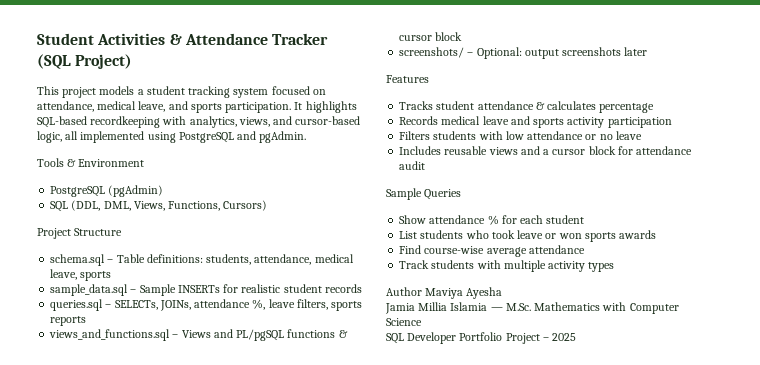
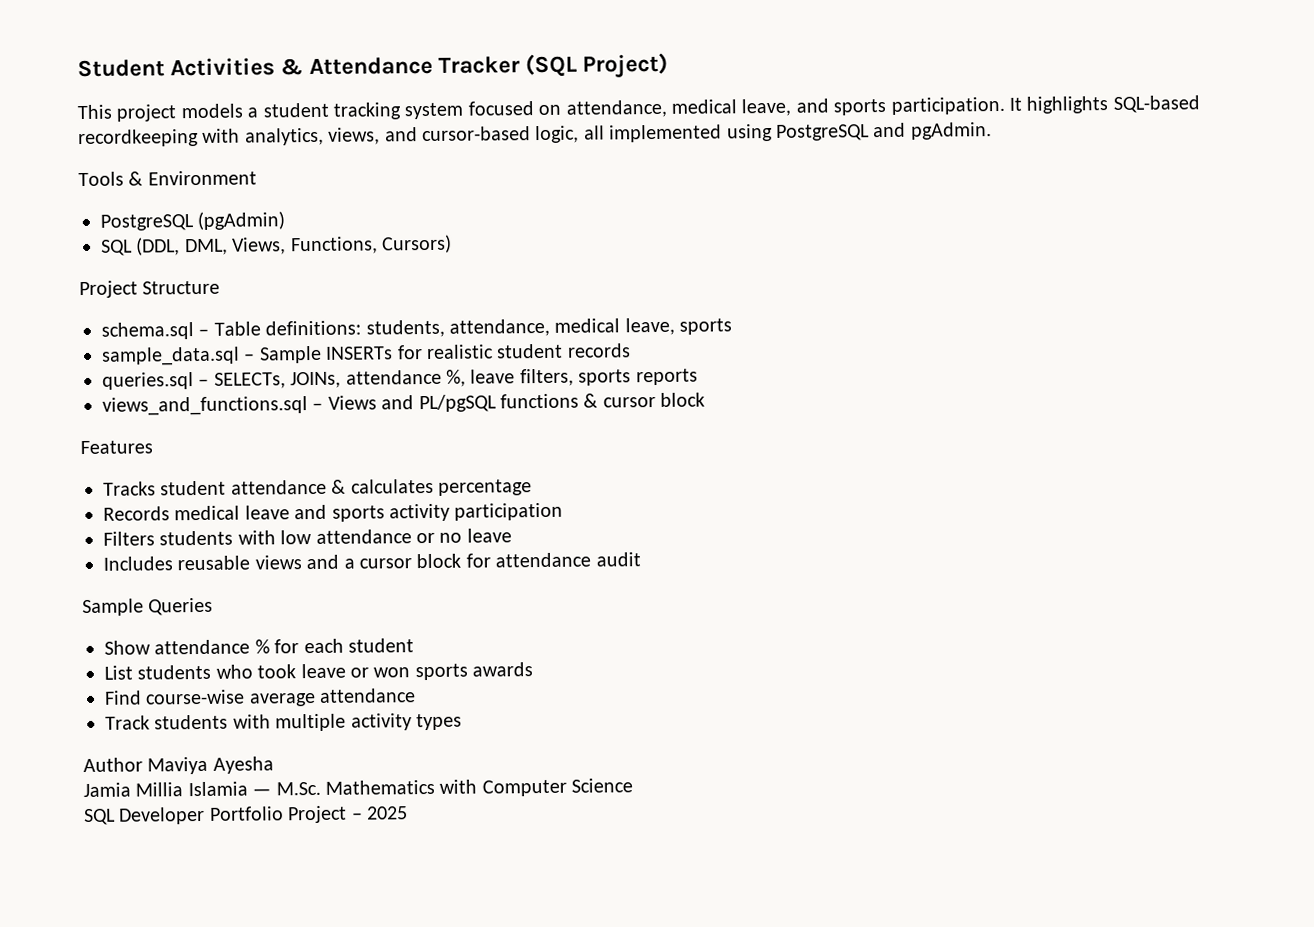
- screenshots/ – Optional: output screenshots later

